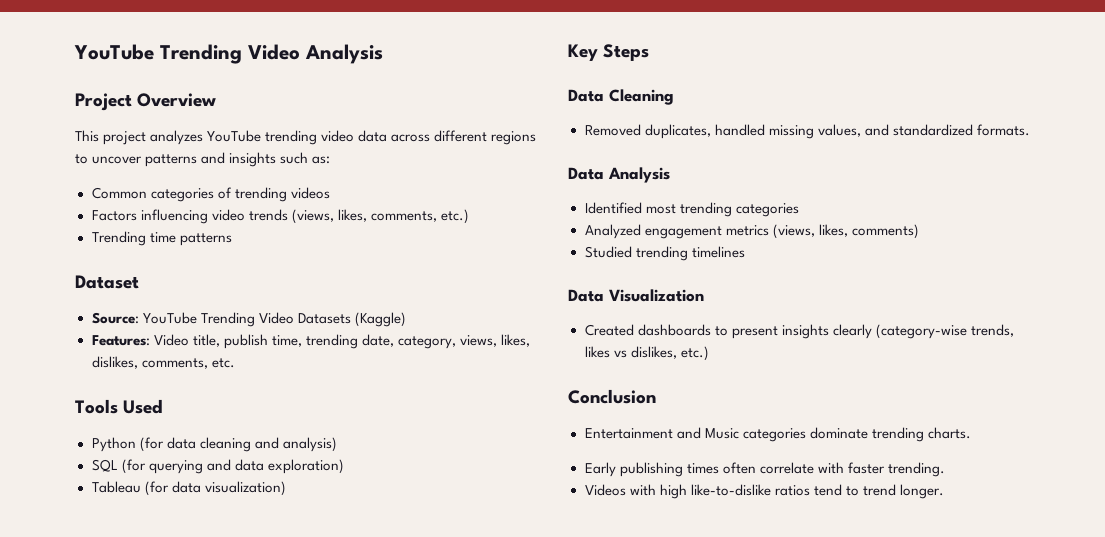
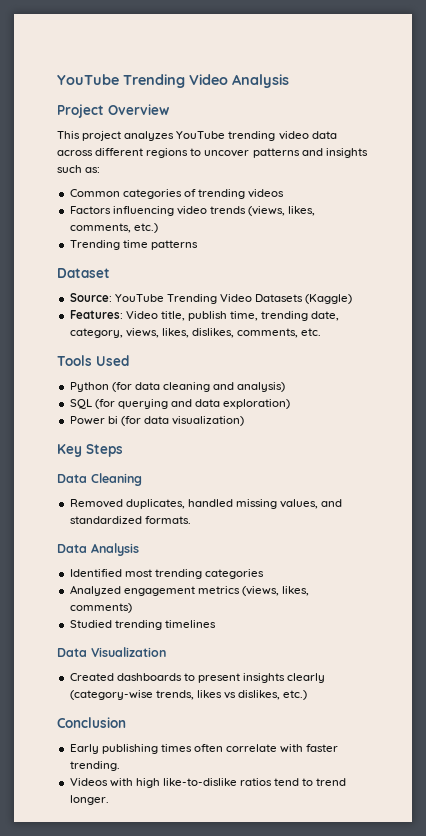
- Tableau (for data visualization)
+ Power bi (for data visualization)
- Entertainment and Music categories dominate trending charts.

